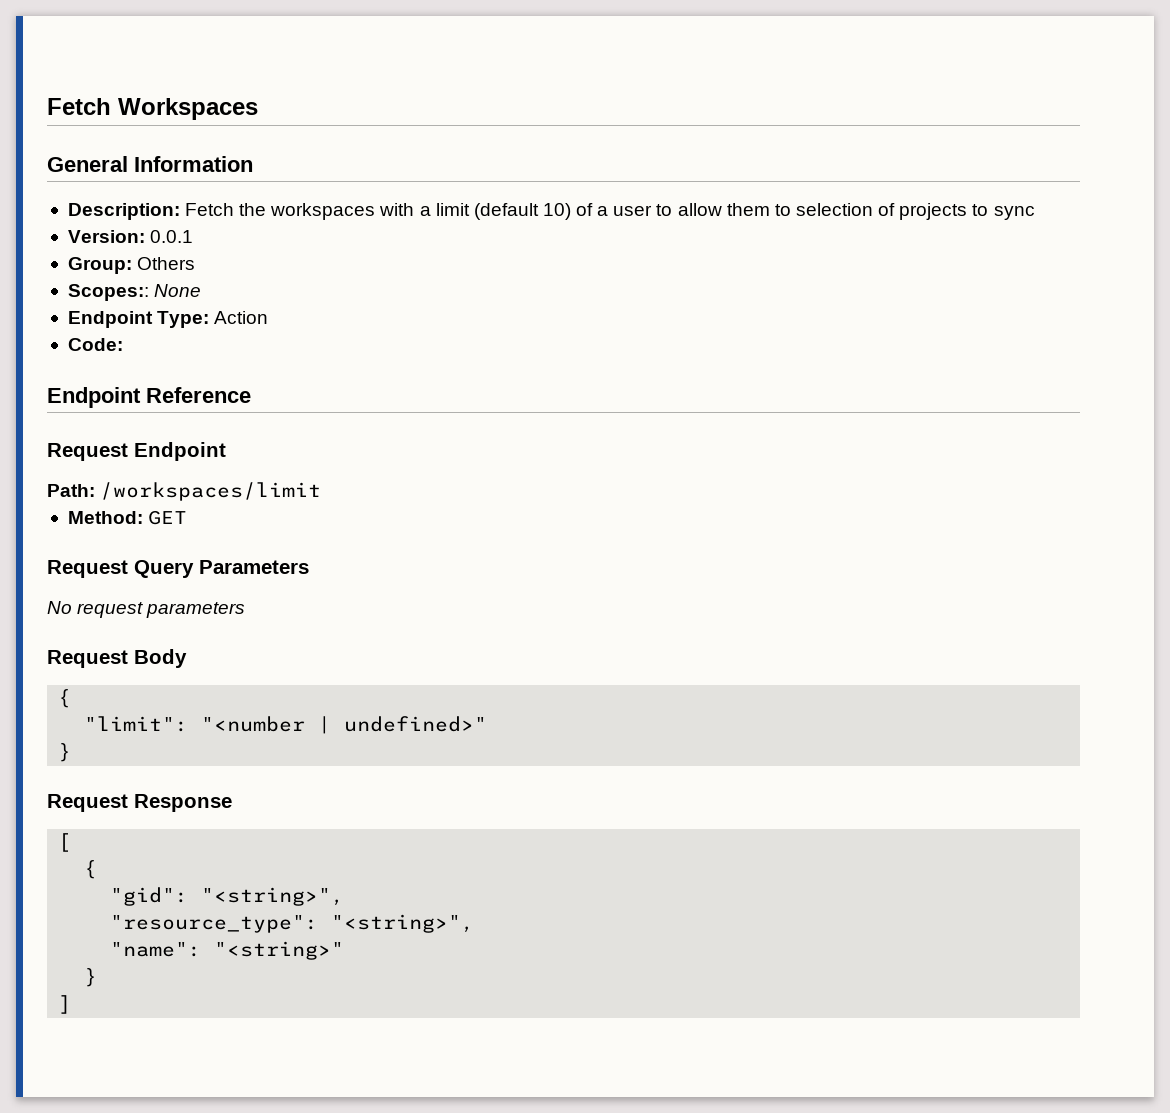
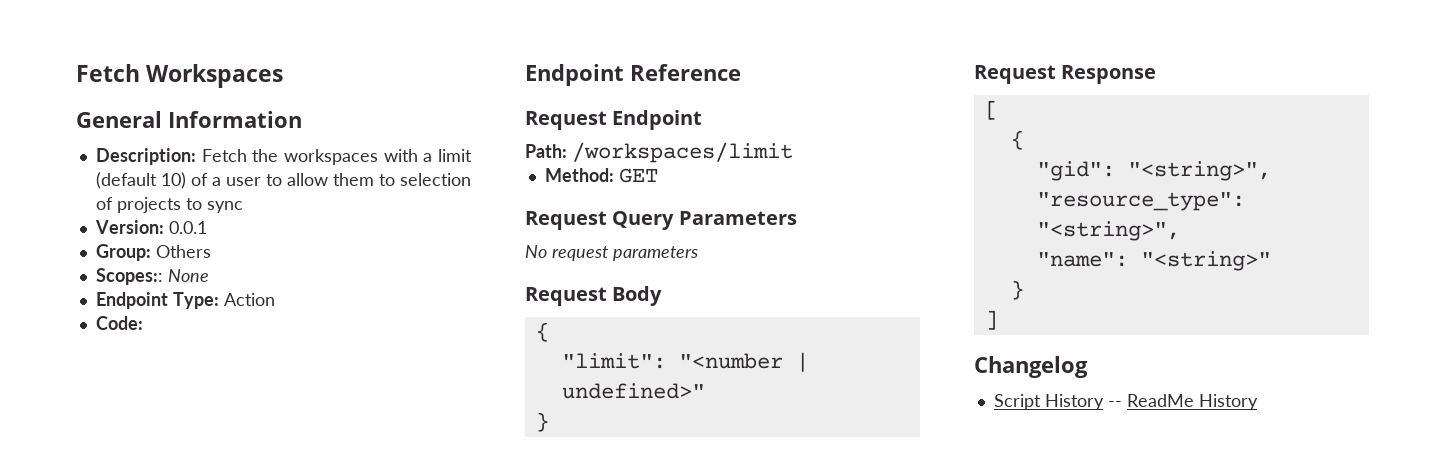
+ Changelog
+ Script History -- ReadMe History

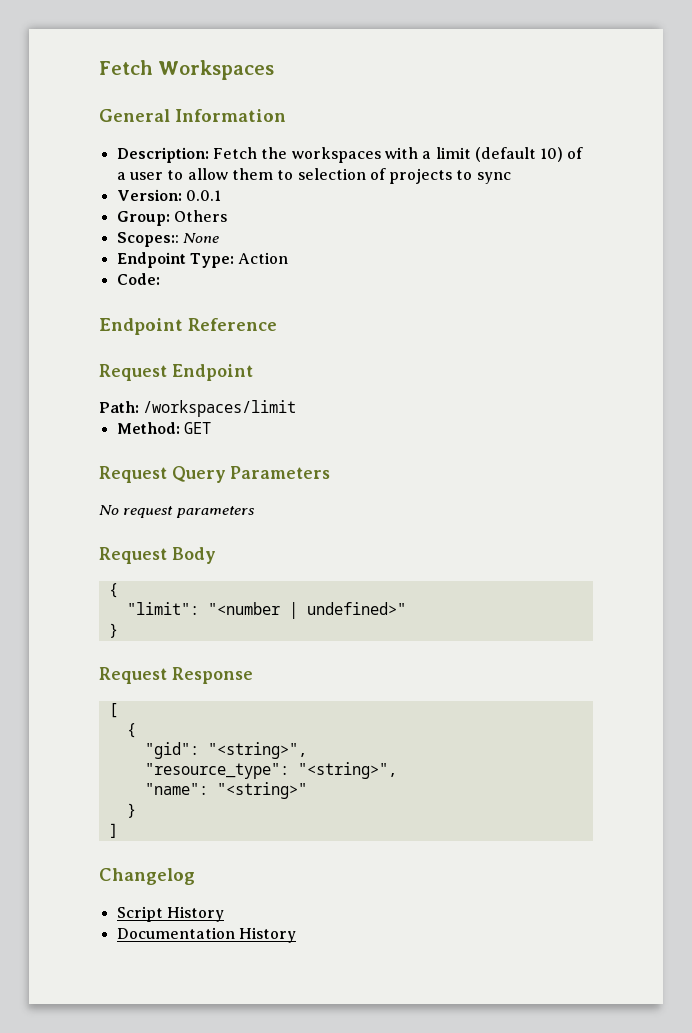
- Script History -- ReadMe History
+ Script History
+ Documentation History

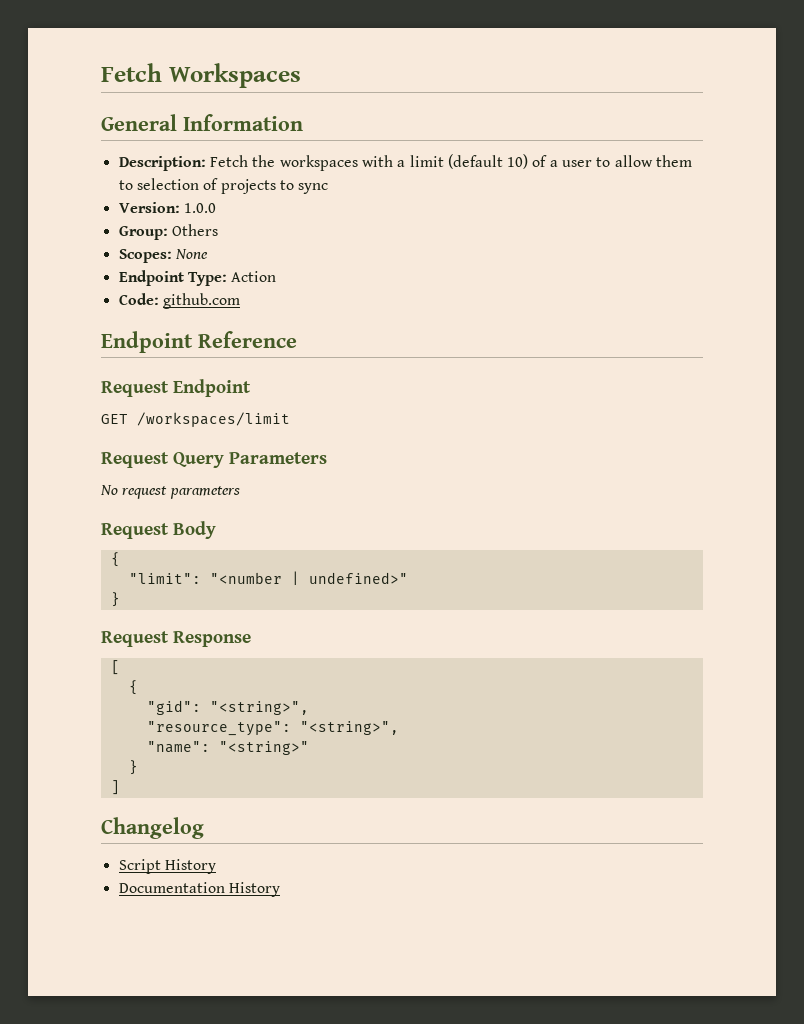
- Version: 0.0.1
+ Version: 1.0.0
- Scopes:: None
+ Scopes: None
- Code:
+ Code: github.com
- Path: /workspaces/limit
+ GET /workspaces/limit
- Method: GET

